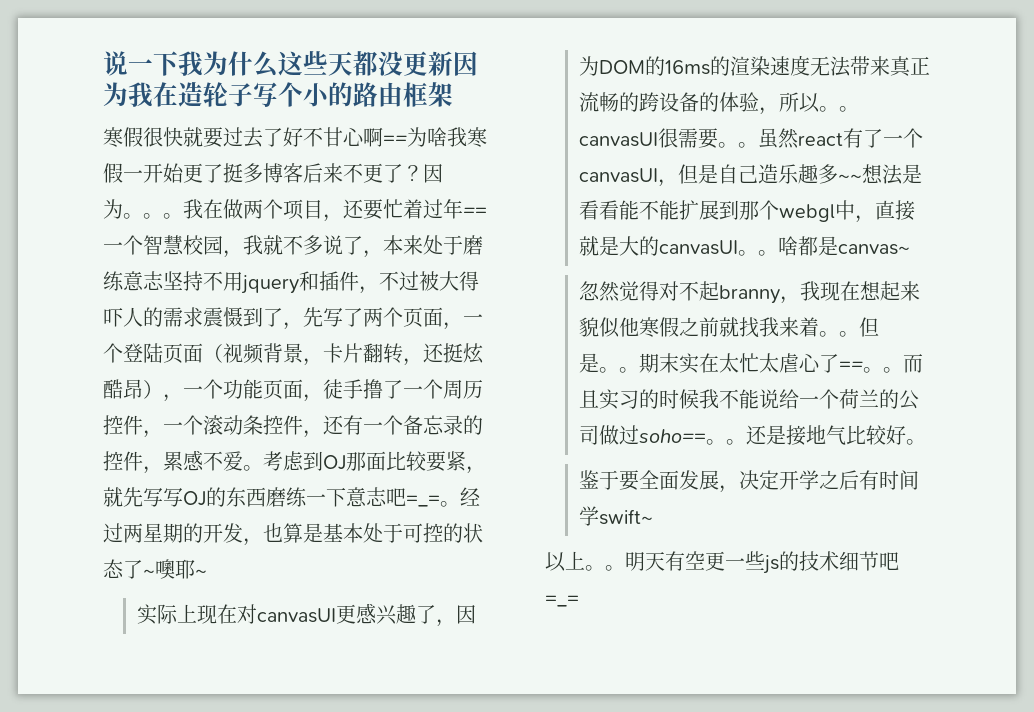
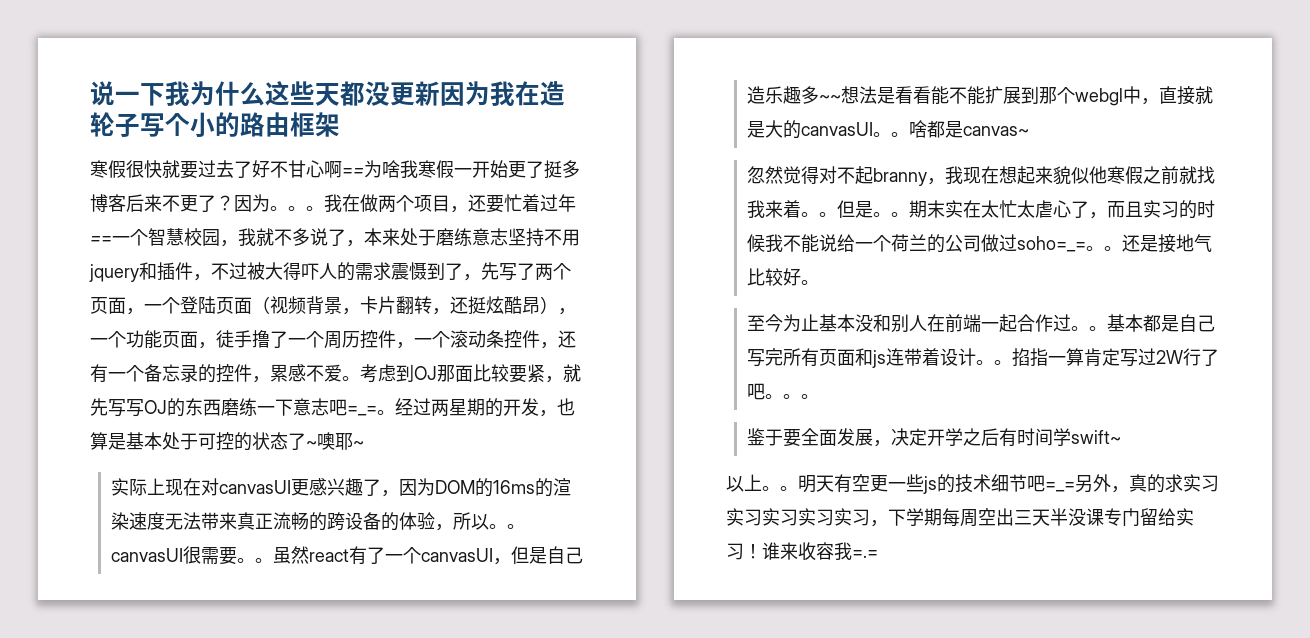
- 期末实在太忙太虐心了==。。而且实习的时候我不能说给一个荷兰的公司做过soho==。
+ 期末实在太忙太虐心了，而且实习的时候我不能说给一个荷兰的公司做过soho=_=。
+ 至今为止基本没和别人在前端一起合作过。。基本都是自己写完所有页面和js连带着设计。。掐指一算肯定写过2W行了吧。。。
- 明天有空更一些js的技术细节吧=_=
+ 明天有空更一些js的技术细节吧=_=另外，真的求实习实习实习实习实习，下学期每周空出三天半没课专门留给实习！谁来收容我=.=

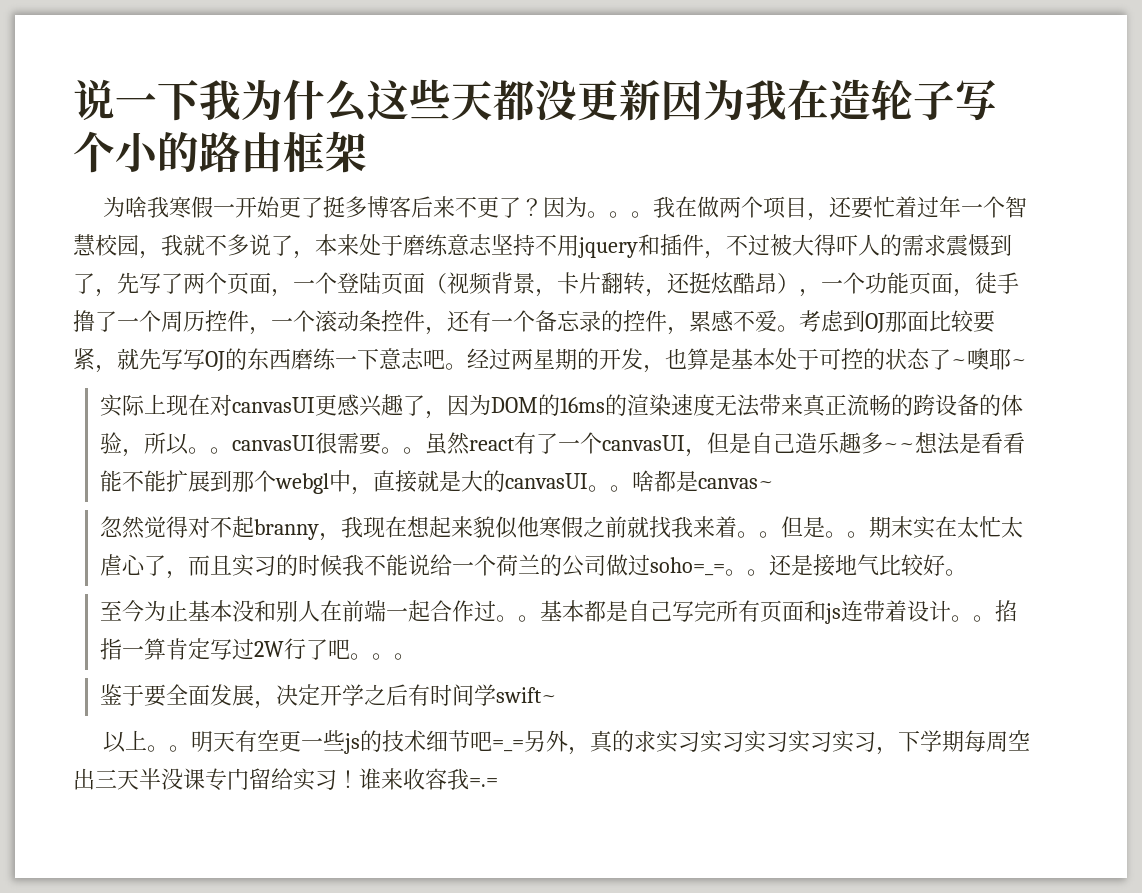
- 寒假很快就要过去了好不甘心啊==为啥我寒假一开始更了挺多博客后来不更了？
+ 为啥我寒假一开始更了挺多博客后来不更了？
- 我在做两个项目，还要忙着过年==一个智慧校园，我就不多说了，本来处于磨练意志坚持不用jquery和插件，不过被大得吓人的需求震慑到了，先写了两个页面，一个登陆页面（视频背景，卡片翻转，还挺炫酷昂），一个功能页面，徒手撸了一个周历控件，一个滚动条控件，还有一个备忘录的控件，累感不爱。
+ 我在做两个项目，还要忙着过年一个智慧校园，我就不多说了，本来处于磨练意志坚持不用jquery和插件，不过被大得吓人的需求震慑到了，先写了两个页面，一个登陆页面（视频背景，卡片翻转，还挺炫酷昂），一个功能页面，徒手撸了一个周历控件，一个滚动条控件，还有一个备忘录的控件，累感不爱。
- 考虑到OJ那面比较要紧，就先写写OJ的东西磨练一下意志吧=_=。
+ 考虑到OJ那面比较要紧，就先写写OJ的东西磨练一下意志吧。

